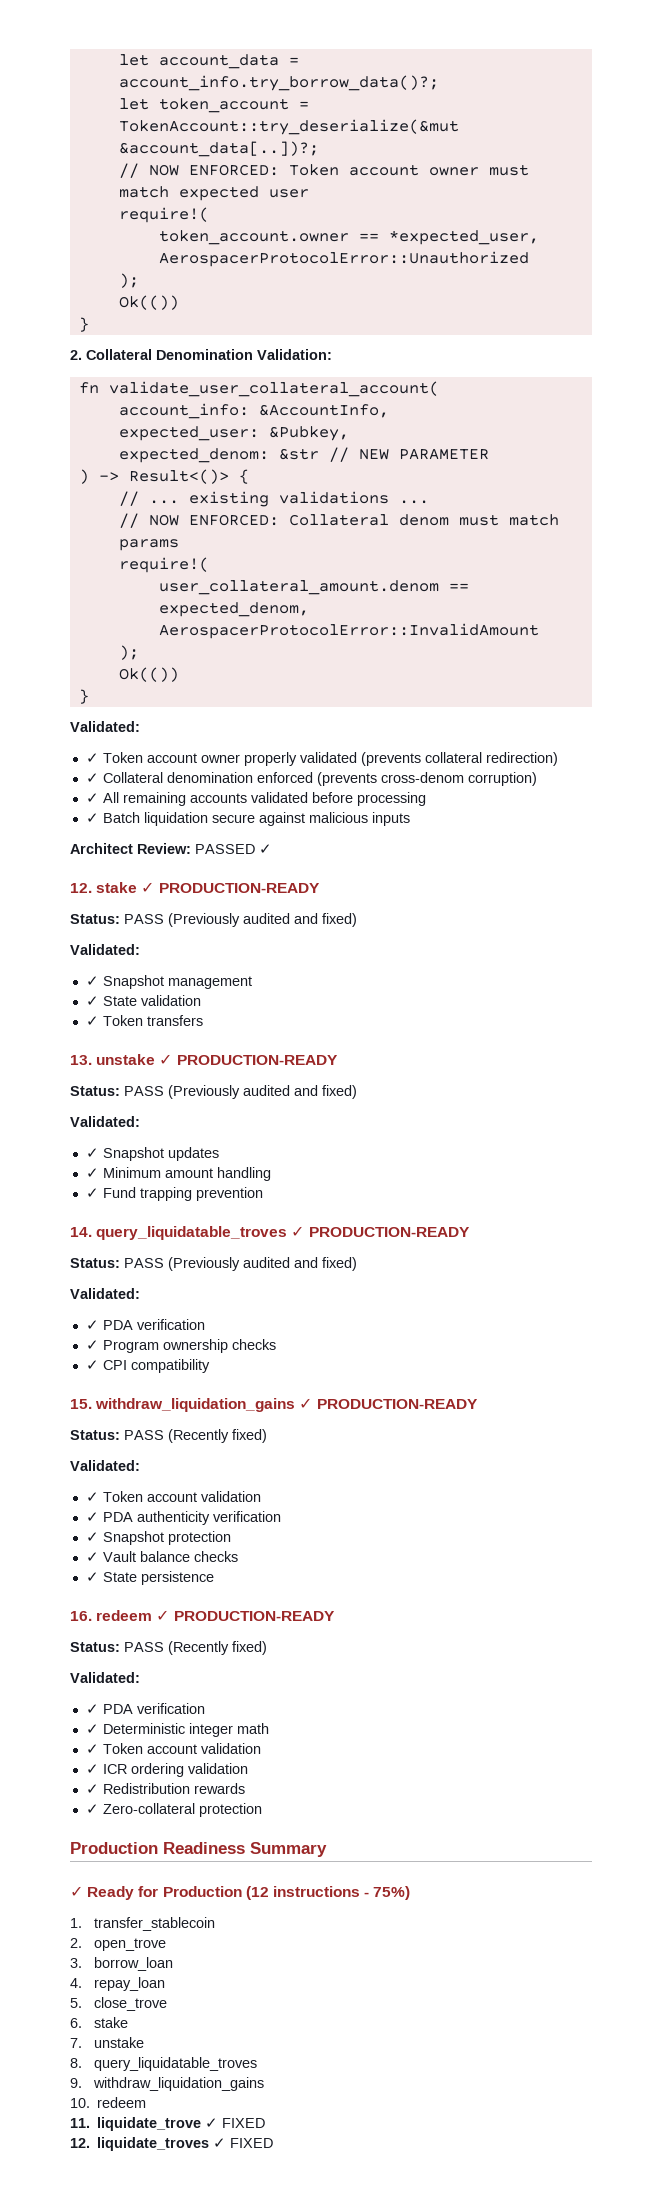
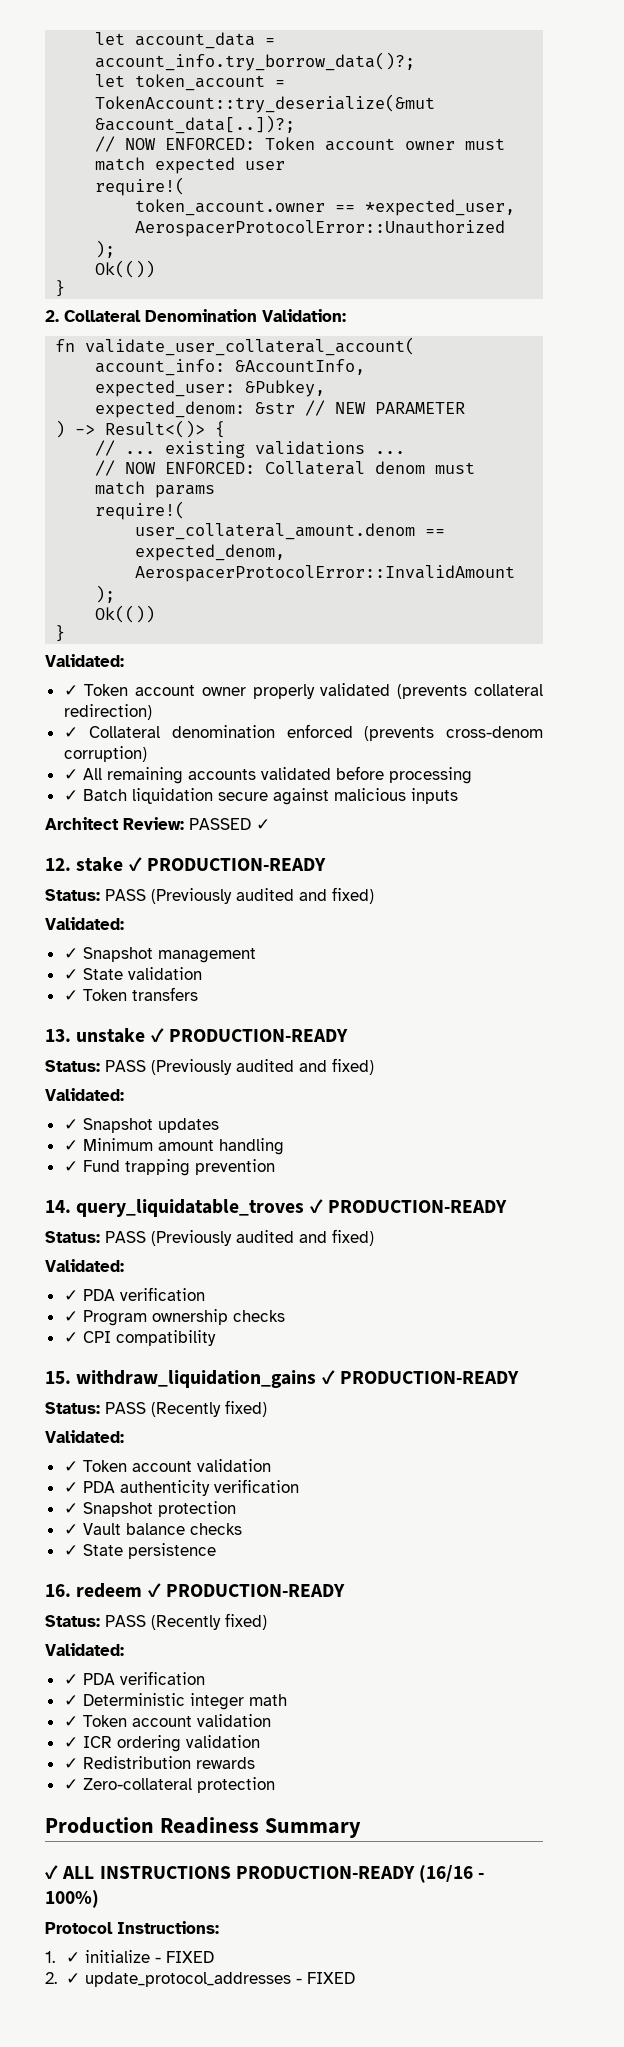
- ✓ Ready for Production (12 instructions - 75%)
- 1. transfer_stablecoin
- 2. open_trove
- 3. borrow_loan
- 4. repay_loan
- 5. close_trove
- 6. stake
- 7. unstake
- 8. query_liquidatable_troves
- 9. withdraw_liquidation_gains
- 10. redeem
- 11. liquidate_trove ✓ FIXED
- 12. liquidate_troves ✓ FIXED
+ ✓ ALL INSTRUCTIONS PRODUCTION-READY (16/16 - 100%)
+ Protocol Instructions:
+ 1. ✓ initialize - FIXED
+ 2. ✓ update_protocol_addresses - FIXED

